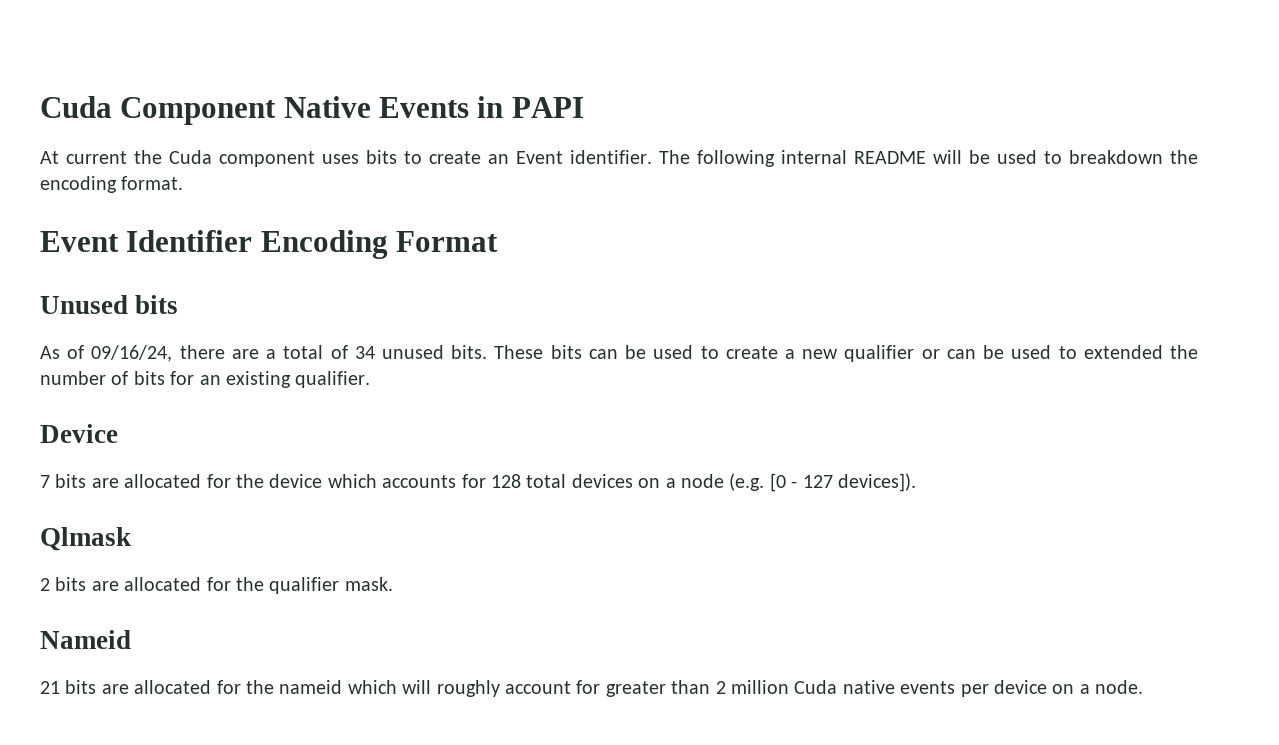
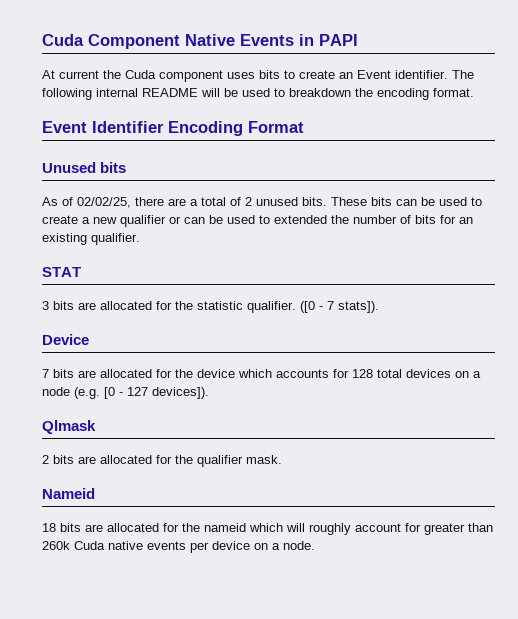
- As of 09/16/24, there are a total of 34 unused bits.
+ As of 02/02/25, there are a total of 2 unused bits.
+ STAT
+ 3 bits are allocated for the statistic qualifier. ([0 - 7 stats]).
- 21 bits are allocated for the nameid which will roughly account for greater than 2 million Cuda native events per device on a node.
+ 18 bits are allocated for the nameid which will roughly account for greater than 260k Cuda native events per device on a node.

